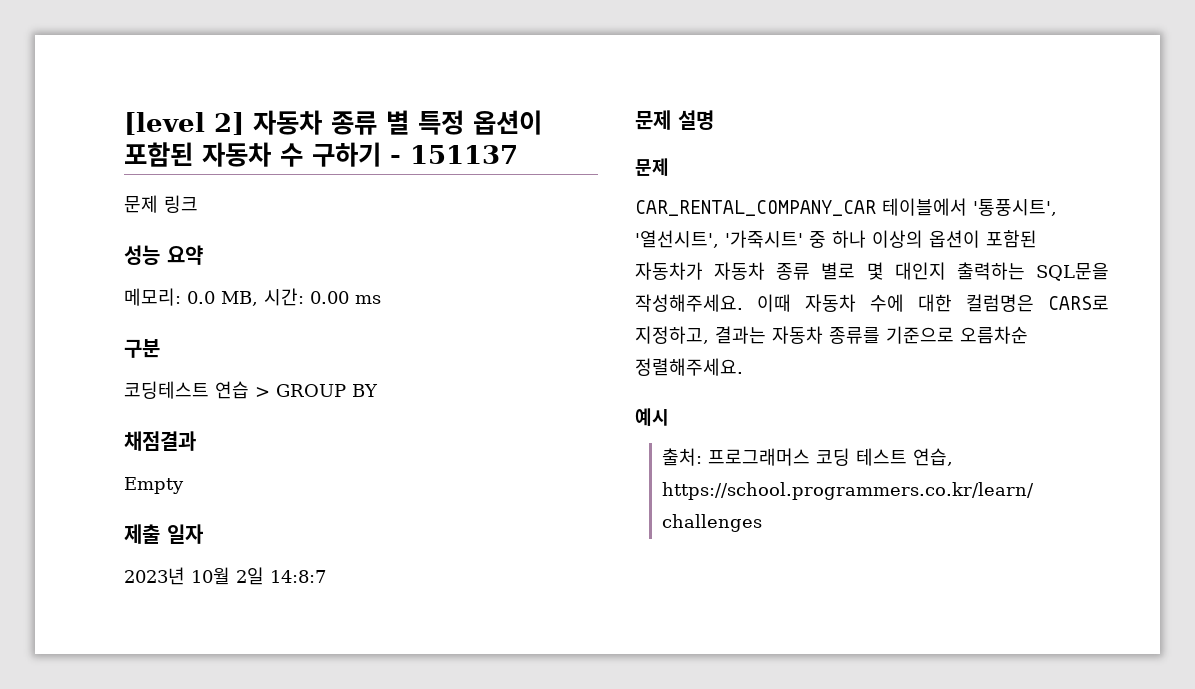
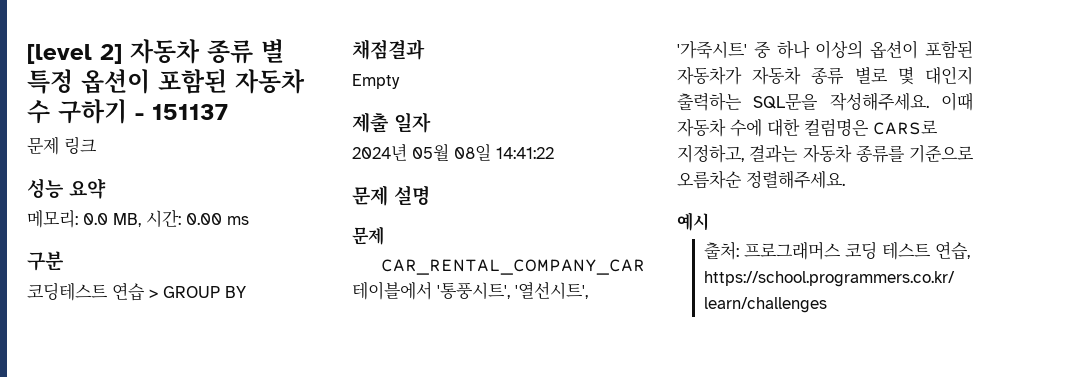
- 2023년 10월 2일 14:8:7
+ 2024년 05월 08일 14:41:22

